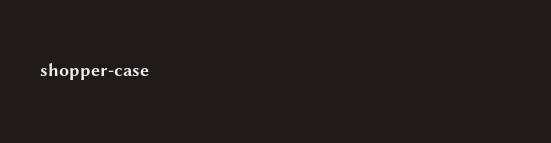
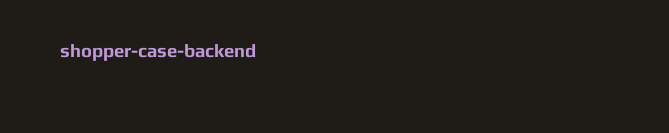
- shopper-case
+ shopper-case-backend

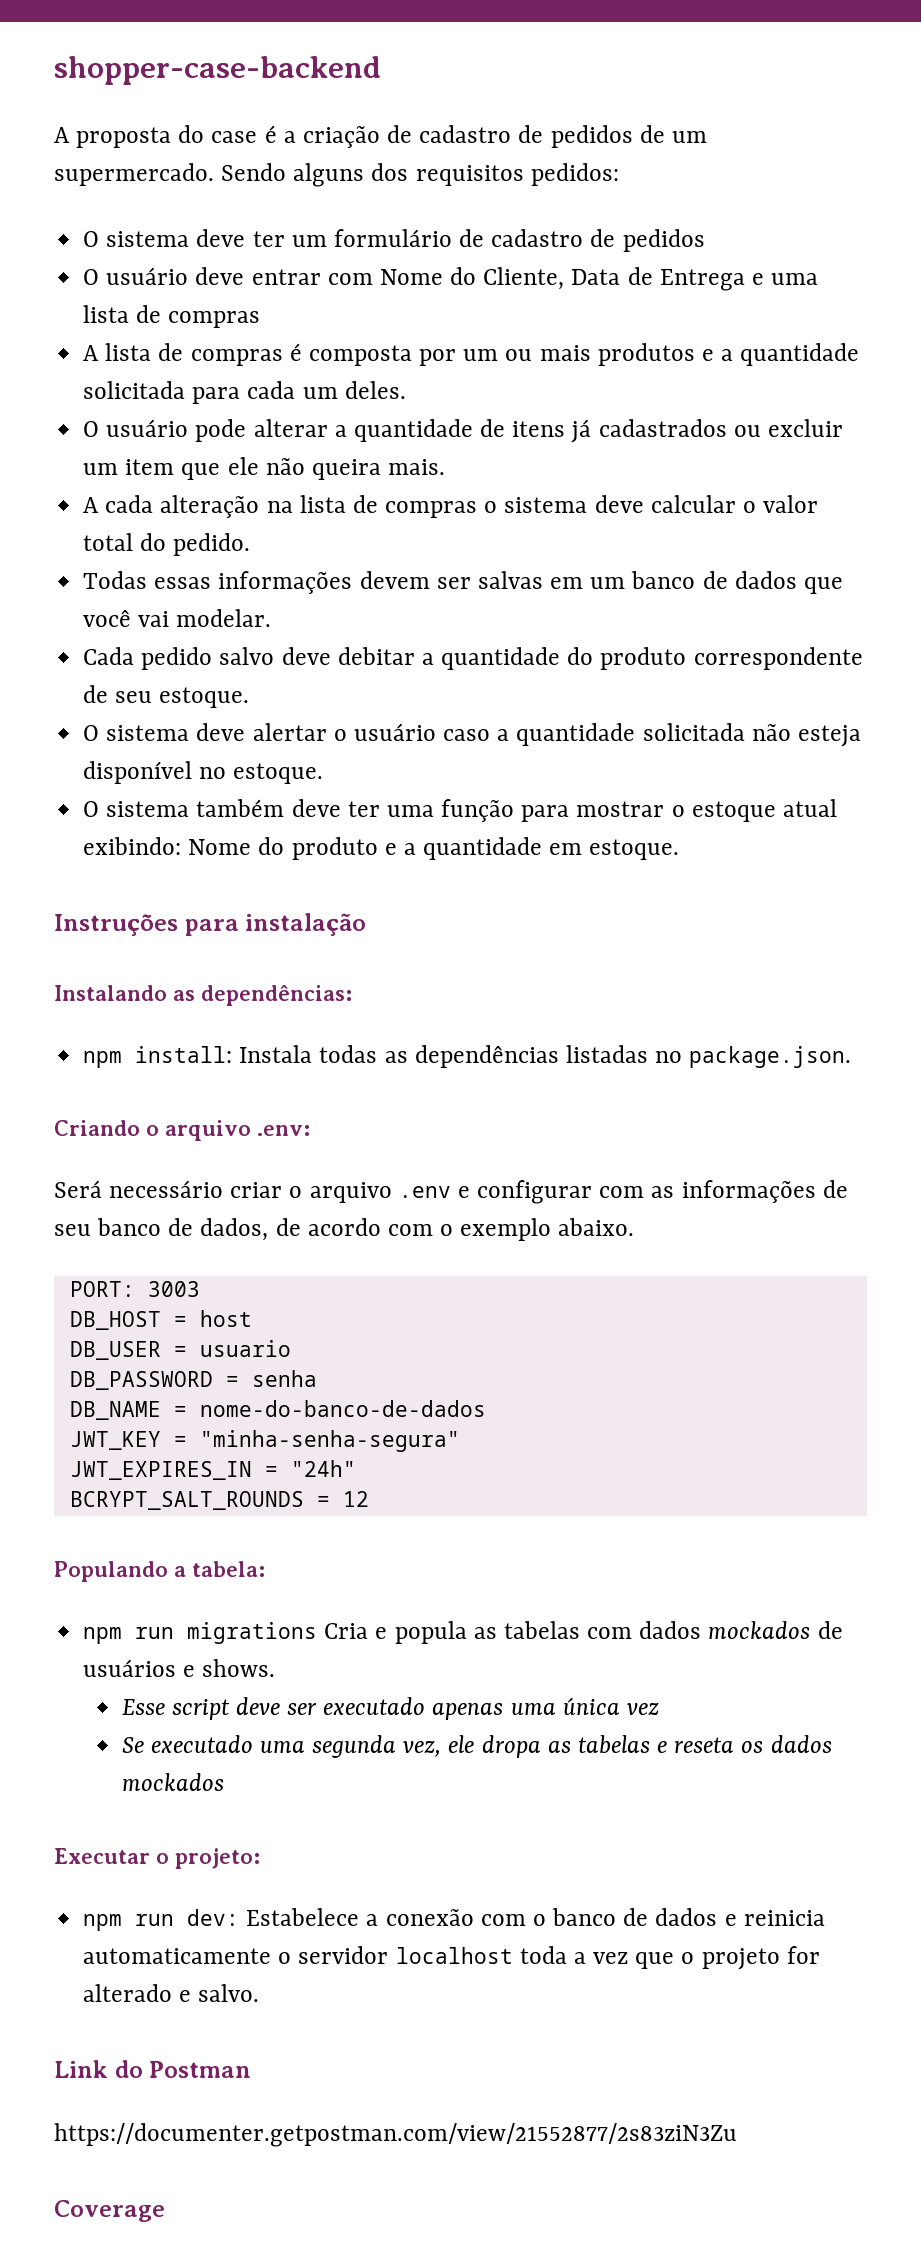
+ A proposta do case é a criação de cadastro de pedidos de um supermercado. Sendo alguns dos requisitos pedidos:
+ O sistema deve ter um formulário de cadastro de pedidos
+ O usuário deve entrar com Nome do Cliente, Data de Entrega e uma lista de compras
+ A lista de compras é composta por um ou mais produtos e a quantidade solicitada para cada um deles.
+ O usuário pode alterar a quantidade de itens já cadastrados ou excluir um item que ele não queira mais.
+ A cada alteração na lista de compras o sistema deve calcular o valor total do pedido.
+ Todas essas informações devem ser salvas em um banco de dados que você vai modelar.
+ Cada pedido salvo deve debitar a quantidade do produto correspondente de seu estoque.
+ O sistema deve alertar o usuário caso a quantidade solicitada não esteja disponível no estoque.
+ O sistema também deve ter uma função para mostrar o estoque atual exibindo: Nome do produto e a quantidade em estoque.
+ Instruções para instalação
+ Instalando as dependências:
+ npm install: Instala todas as dependências listadas no package.json.
+ Criando o arquivo .env:
+ Será necessário criar o arquivo .env e configurar com as informações de seu banco de dados, de acordo com o exemplo abaixo.
+ PORT: 3003
+ DB_HOST = host
+ DB_USER = usuario
+ DB_PASSWORD = senha
+ DB_NAME = nome-do-banco-de-dados
+ JWT_KEY = "minha-senha-segura"
+ JWT_EXPIRES_IN = "24h"
+ BCRYPT_SALT_ROUNDS = 12
+ Populando a tabela:
+ npm run migrations Cria e popula as tabelas com dados mockados de usuários e shows.
+ Esse script deve ser executado apenas uma única vez
+ Se executado uma segunda vez, ele dropa as tabelas e reseta os dados mockados
+ Executar o projeto:
+ npm run dev: Estabelece a conexão com o banco de dados e reinicia automaticamente o servidor localhost toda a vez que o projeto for alterado e salvo.
+ Link do Postman
+ https://documenter.getpostman.com/view/21552877/2s83ziN3Zu
+ Coverage

